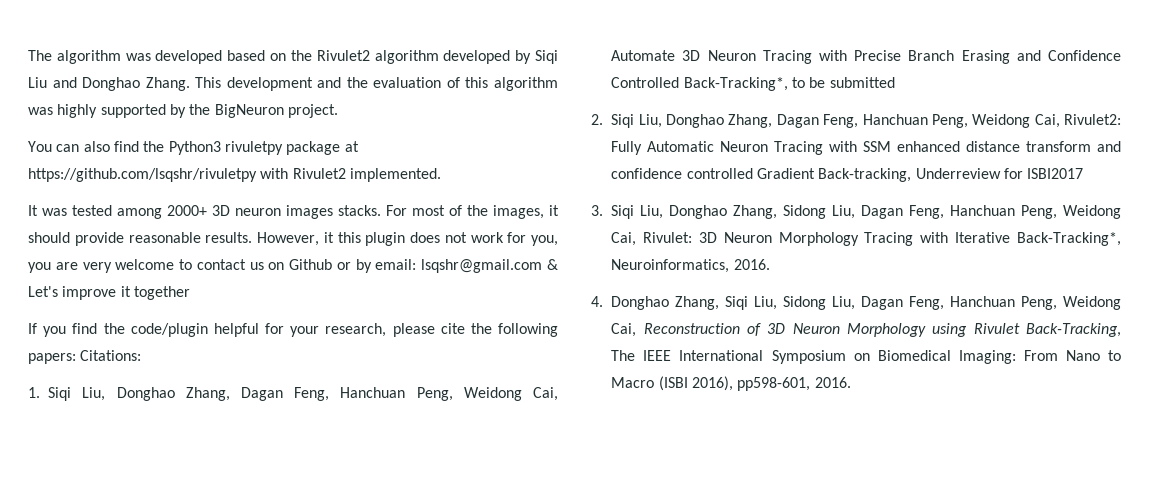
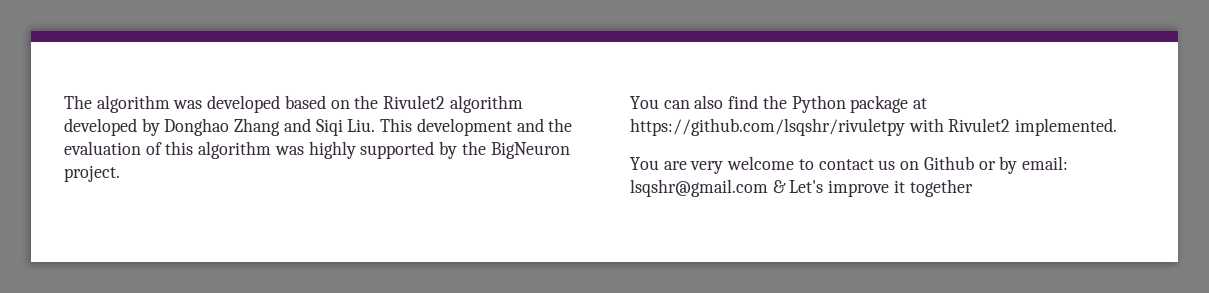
- The algorithm was developed based on the Rivulet2 algorithm developed by Siqi Liu and Donghao Zhang. This development and the evaluation of this algorithm was highly supported by the BigNeuron project.
+ The algorithm was developed based on the Rivulet2 algorithm developed by Donghao Zhang and Siqi Liu. This development and the evaluation of this algorithm was highly supported by the BigNeuron project.
- You can also find the Python3 rivuletpy package at https://github.com/lsqshr/rivuletpy with Rivulet2 implemented.
+ You can also find the Python package at https://github.com/lsqshr/rivuletpy with Rivulet2 implemented.
- It was tested among 2000+ 3D neuron images stacks. For most of the images, it should provide reasonable results. However, it this plugin does not work for you, you are very welcome to contact us on Github or by email: lsqshr@gmail.com & Let's improve it together
+ You are very welcome to contact us on Github or by email: lsqshr@gmail.com & Let's improve it together
- If you find the code/plugin helpful for your research, please cite the following papers: Citations:
- 1. Siqi Liu, Donghao Zhang, Dagan Feng, Hanchuan Peng, Weidong Cai, Automate 3D Neuron Tracing with Precise Branch Erasing and Confidence Controlled Back-Tracking*, to be submitted
- 2. Siqi Liu, Donghao Zhang, Dagan Feng, Hanchuan Peng, Weidong Cai, Rivulet2: Fully Automatic Neuron Tracing with SSM enhanced distance transform and confidence controlled Gradient Back-tracking, Underreview for ISBI2017
- 3. Siqi Liu, Donghao Zhang, Sidong Liu, Dagan Feng, Hanchuan Peng, Weidong Cai, Rivulet: 3D Neuron Morphology Tracing with Iterative Back-Tracking*, Neuroinformatics, 2016.
- 4. Donghao Zhang, Siqi Liu, Sidong Liu, Dagan Feng, Hanchuan Peng, Weidong Cai, Reconstruction of 3D Neuron Morphology using Rivulet Back-Tracking, The IEEE International Symposium on Biomedical Imaging: From Nano to Macro (ISBI 2016), pp598-601, 2016.

